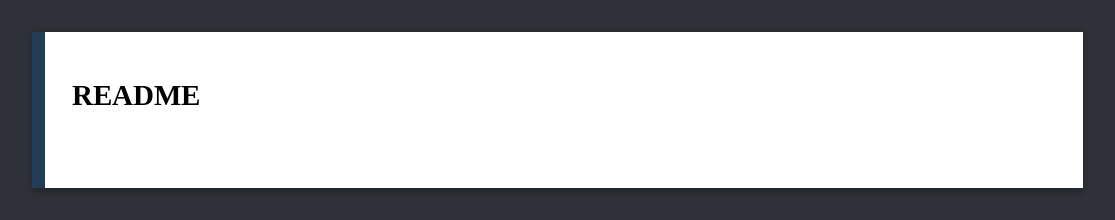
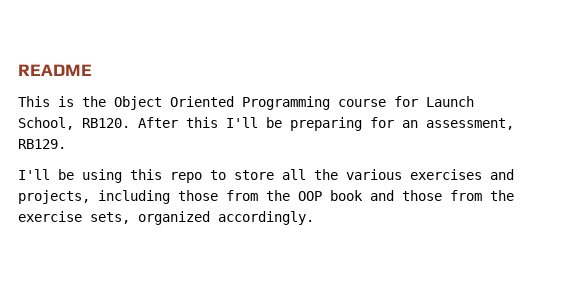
+ This is the Object Oriented Programming course for Launch School, RB120. After this I'll be preparing for an assessment, RB129.
+ I'll be using this repo to store all the various exercises and projects, including those from the OOP book and those from the exercise sets, organized accordingly.

